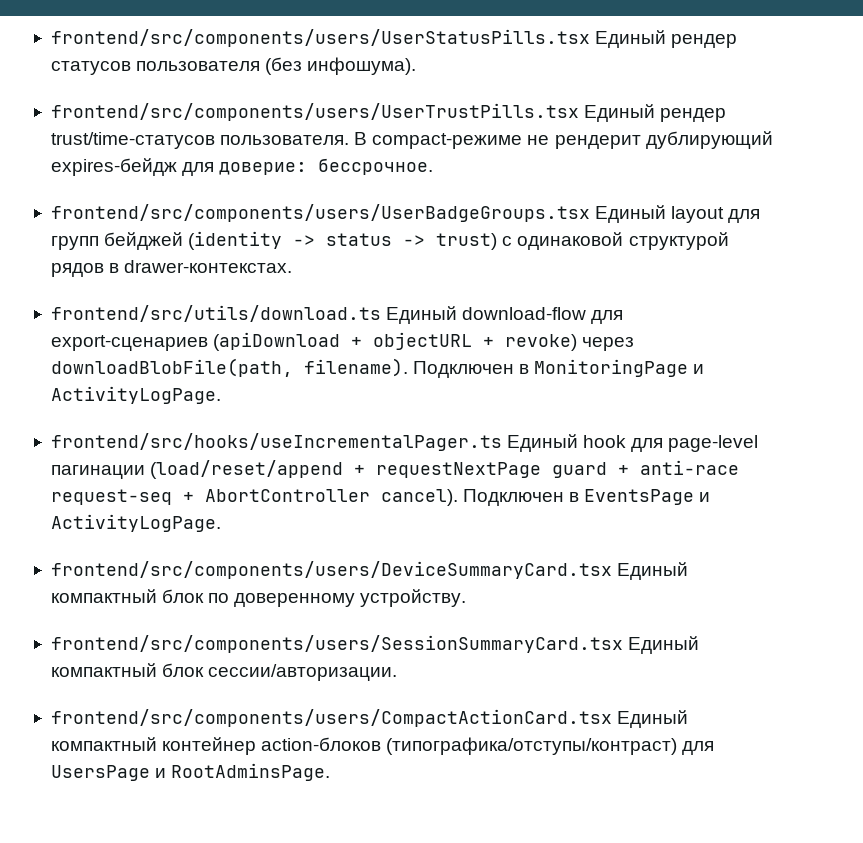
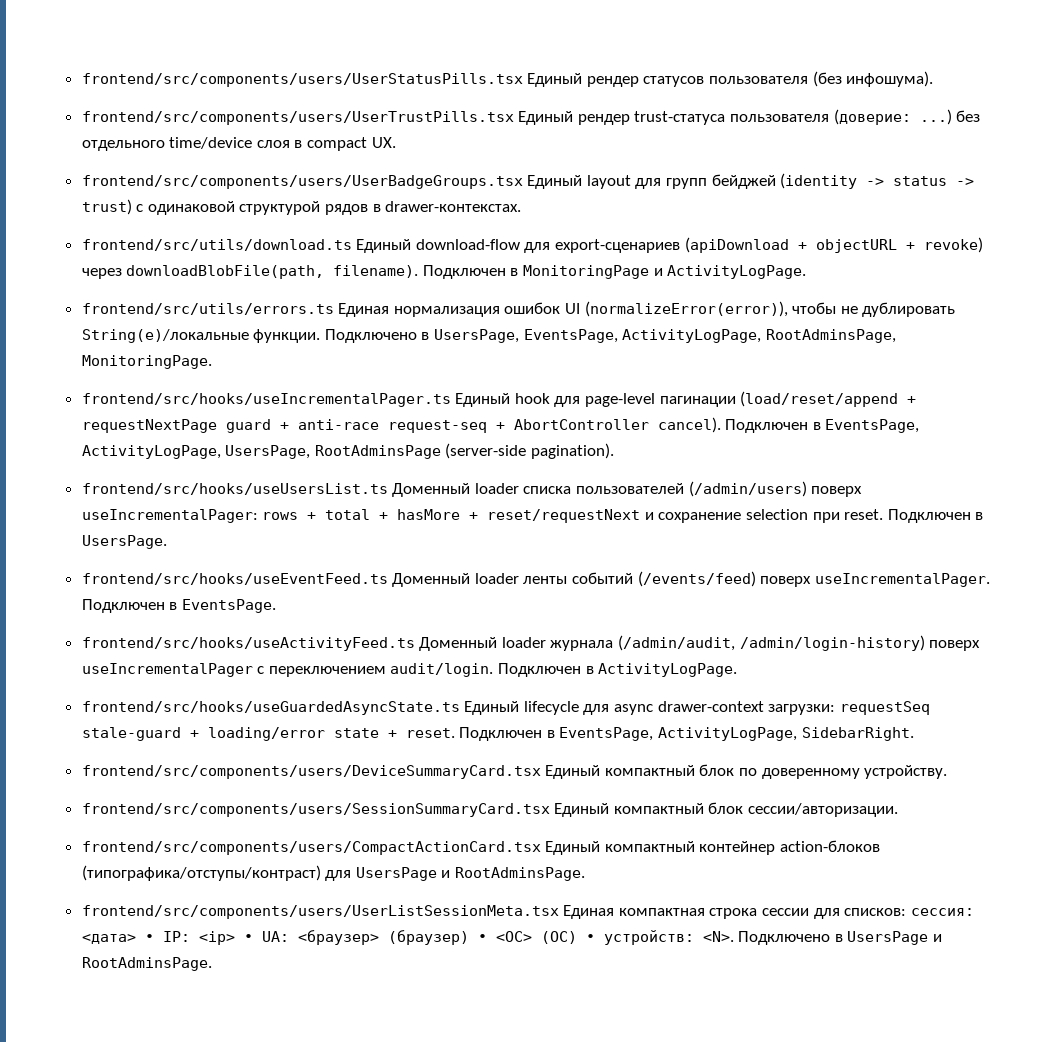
- frontend/src/components/users/UserTrustPills.tsx Единый рендер trust/time-статусов пользователя. В compact-режиме не рендерит дублирующий expires-бейдж для доверие: бессрочное.
+ frontend/src/components/users/UserTrustPills.tsx Единый рендер trust-статуса пользователя (доверие: ...) без отдельного time/device слоя в compact UX.
+ frontend/src/utils/errors.ts Единая нормализация ошибок UI (normalizeError(error)), чтобы не дублировать String(e)/локальные функции. Подключено в UsersPage, EventsPage, ActivityLogPage, RootAdminsPage, MonitoringPage.
- Подключен в EventsPage и ActivityLogPage.
+ Подключен в EventsPage, ActivityLogPage, UsersPage, RootAdminsPage (server-side pagination).
+ frontend/src/hooks/useUsersList.ts Доменный loader списка пользователей (/admin/users) поверх useIncrementalPager: rows + total + hasMore + reset/requestNext и сохранение selection при reset. Подключен в UsersPage.
+ frontend/src/hooks/useEventFeed.ts Доменный loader ленты событий (/events/feed) поверх useIncrementalPager. Подключен в EventsPage.
+ frontend/src/hooks/useActivityFeed.ts Доменный loader журнала (/admin/audit, /admin/login-history) поверх useIncrementalPager с переключением audit/login. Подключен в ActivityLogPage.
+ frontend/src/hooks/useGuardedAsyncState.ts Единый lifecycle для async drawer-context загрузки: requestSeq stale-guard + loading/error state + reset. Подключен в EventsPage, ActivityLogPage, SidebarRight.
+ frontend/src/components/users/UserListSessionMeta.tsx Единая компактная строка сессии для списков: сессия: <дата> • IP: <ip> • UA: <браузер> (браузер) • <ОС> (ОС) • устройств: <N>. Подключено в UsersPage и RootAdminsPage.

